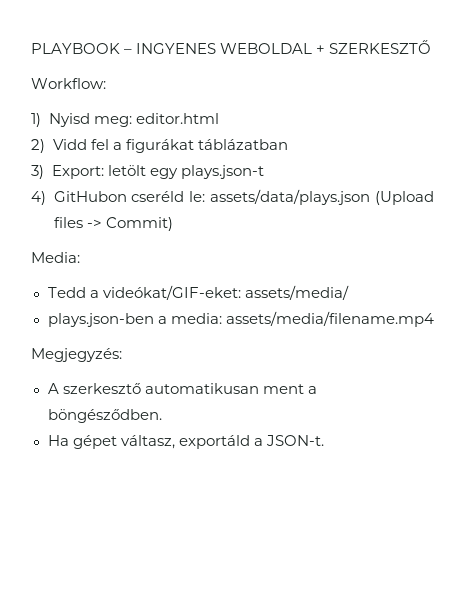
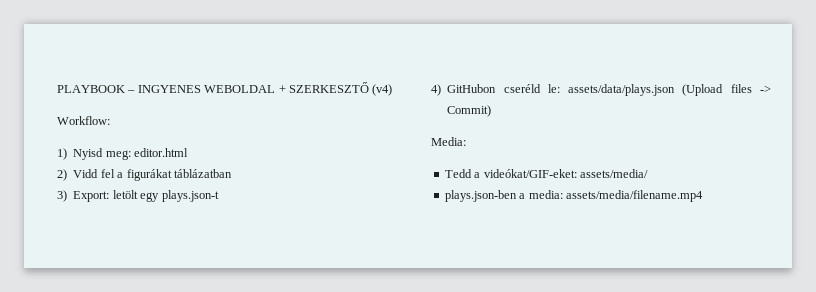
- PLAYBOOK – INGYENES WEBOLDAL + SZERKESZTŐ
+ PLAYBOOK – INGYENES WEBOLDAL + SZERKESZTŐ (v4)
- Megjegyzés:
- A szerkesztő automatikusan ment a böngésződben.
- Ha gépet váltasz, exportáld a JSON-t.

